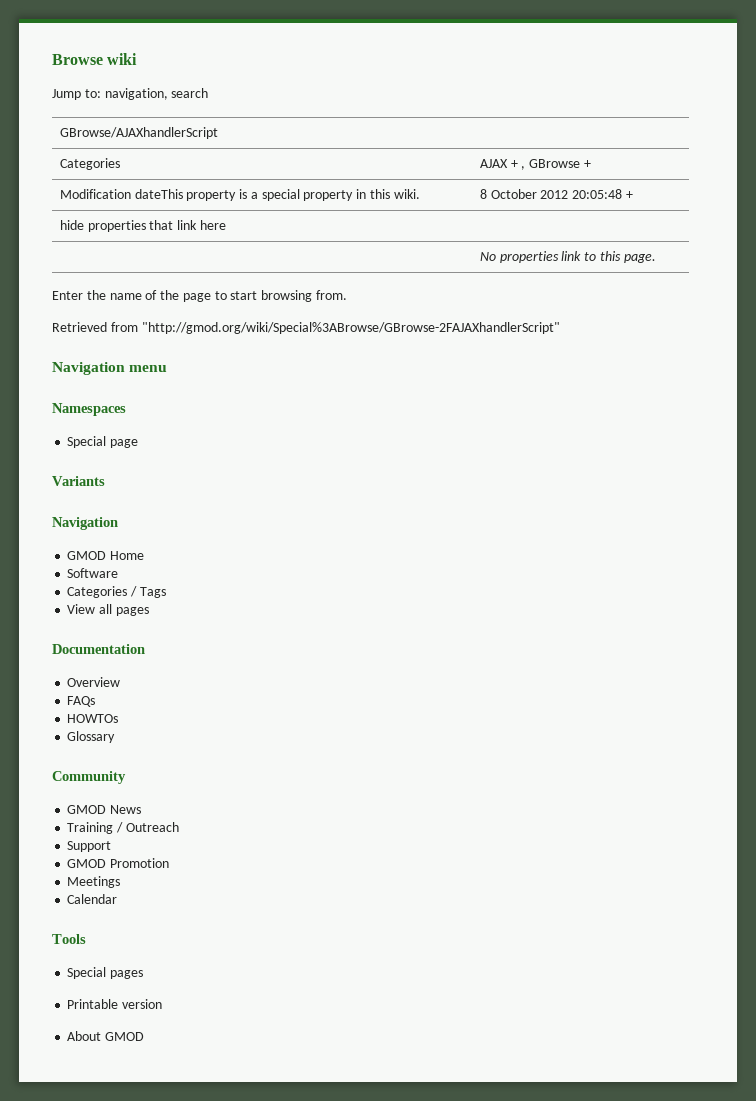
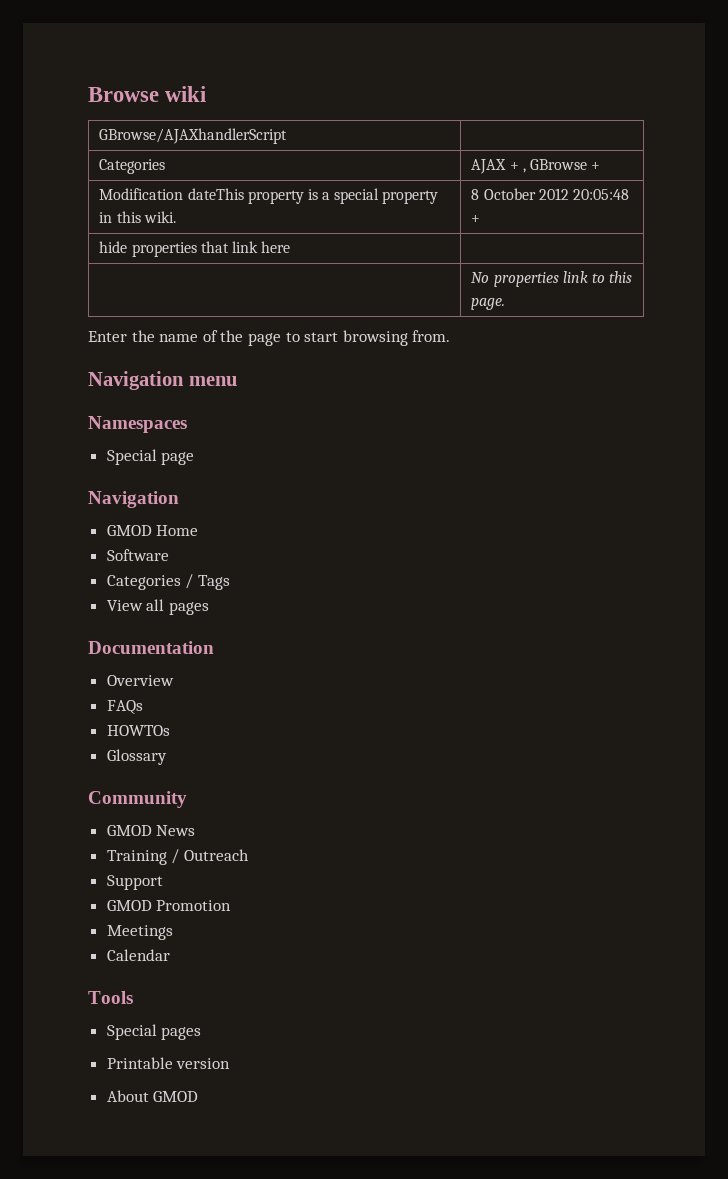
- Jump to: navigation, search
- Retrieved from "http://gmod.org/wiki/Special%3ABrowse/GBrowse-2FAJAXhandlerScript"
- Variants

